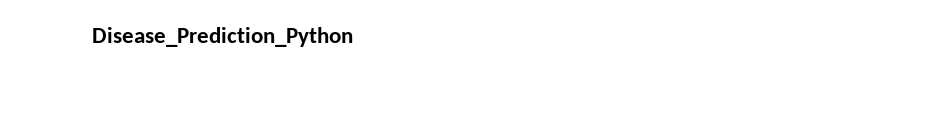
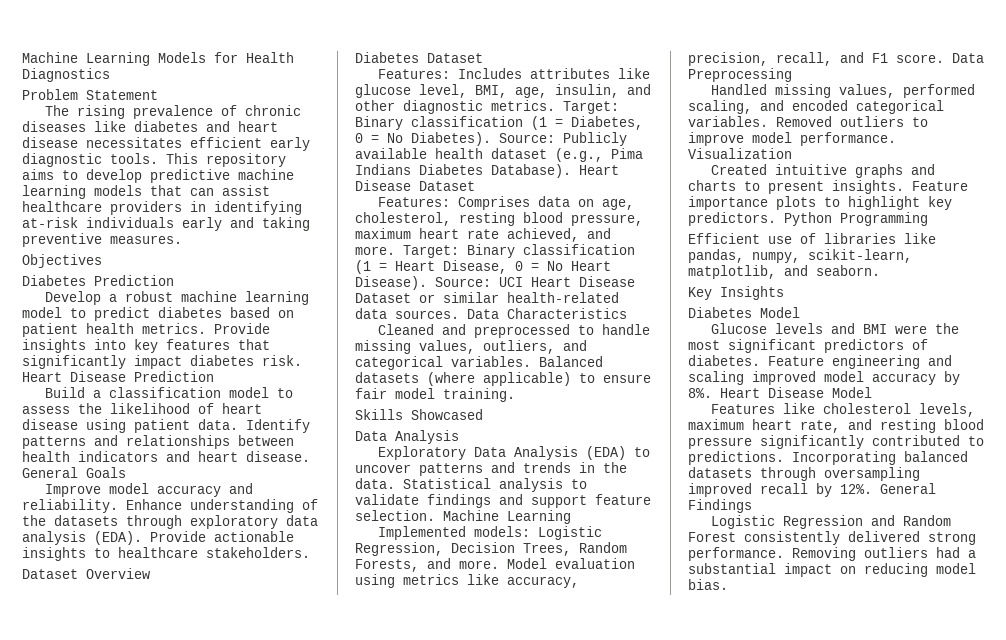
- Disease_Prediction_Python
+ Machine Learning Models for Health Diagnostics
+ Problem Statement
+ The rising prevalence of chronic diseases like diabetes and heart disease necessitates efficient early diagnostic tools. This repository aims to develop predictive machine learning models that can assist healthcare providers in identifying at-risk individuals early and taking preventive measures.
+ Objectives
+ Diabetes Prediction
+ Develop a robust machine learning model to predict diabetes based on patient health metrics. Provide insights into key features that significantly impact diabetes risk. Heart Disease Prediction
+ Build a classification model to assess the likelihood of heart disease using patient data. Identify patterns and relationships between health indicators and heart disease. General Goals
+ Improve model accuracy and reliability. Enhance understanding of the datasets through exploratory data analysis (EDA). Provide actionable insights to healthcare stakeholders.
+ Dataset Overview
+ Diabetes Dataset
+ Features: Includes attributes like glucose level, BMI, age, insulin, and other diagnostic metrics. Target: Binary classification (1 = Diabetes, 0 = No Diabetes). Source: Publicly available health dataset (e.g., Pima Indians Diabetes Database). Heart Disease Dataset
+ Features: Comprises data on age, cholesterol, resting blood pressure, maximum heart rate achieved, and more. Target: Binary classification (1 = Heart Disease, 0 = No Heart Disease). Source: UCI Heart Disease Dataset or similar health-related data sources. Data Characteristics
+ Cleaned and preprocessed to handle missing values, outliers, and categorical variables. Balanced datasets (where applicable) to ensure fair model training.
+ Skills Showcased
+ Data Analysis
+ Exploratory Data Analysis (EDA) to uncover patterns and trends in the data. Statistical analysis to validate findings and support feature selection. Machine Learning
+ Implemented models: Logistic Regression, Decision Trees, Random Forests, and more. Model evaluation using metrics like accuracy, precision, recall, and F1 score. Data Preprocessing
+ Handled missing values, performed scaling, and encoded categorical variables. Removed outliers to improve model performance. Visualization
+ Created intuitive graphs and charts to present insights. Feature importance plots to highlight key predictors. Python Programming
+ Efficient use of libraries like pandas, numpy, scikit-learn, matplotlib, and seaborn.
+ Key Insights
+ Diabetes Model
+ Glucose levels and BMI were the most significant predictors of diabetes. Feature engineering and scaling improved model accuracy by 8%. Heart Disease Model
+ Features like cholesterol levels, maximum heart rate, and resting blood pressure significantly contributed to predictions. Incorporating balanced datasets through oversampling improved recall by 12%. General Findings
+ Logistic Regression and Random Forest consistently delivered strong performance. Removing outliers had a substantial impact on reducing model bias.

